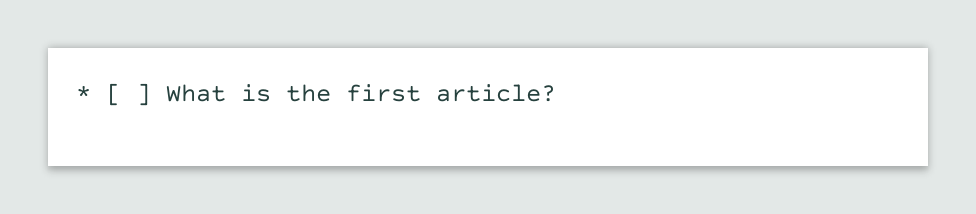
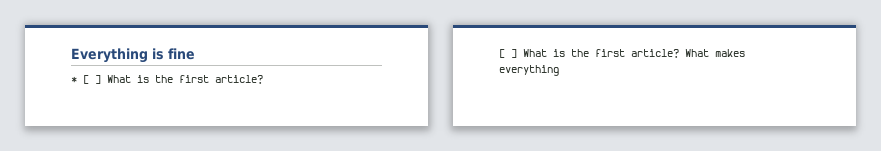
+ Everything is fine
+ [ ] What is the first article? What makes everything

